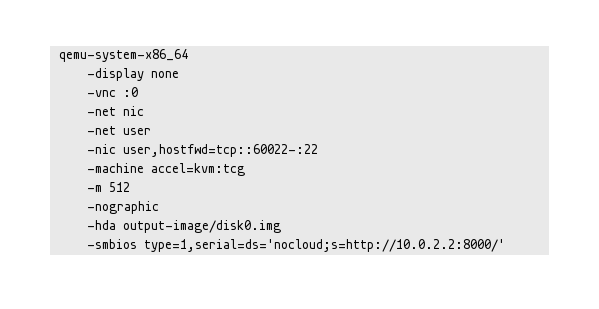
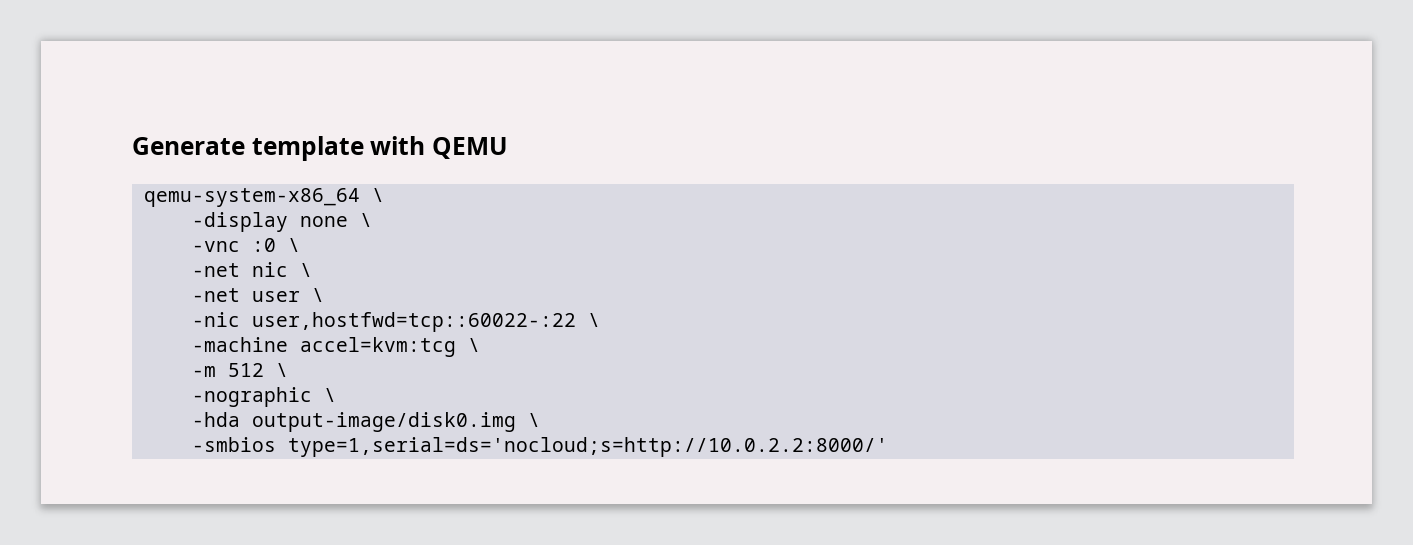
+ Generate template with QEMU
- qemu-system-x86_64
+ qemu-system-x86_64 \
- -display none
+ -display none \
- -vnc :0
+ -vnc :0 \
- -net nic
+ -net nic \
- -net user
+ -net user \
- -nic user,hostfwd=tcp::60022-:22
+ -nic user,hostfwd=tcp::60022-:22 \
- -machine accel=kvm:tcg
+ -machine accel=kvm:tcg \
- -m 512
+ -m 512 \
- -nographic
+ -nographic \
- -hda output-image/disk0.img
+ -hda output-image/disk0.img \

